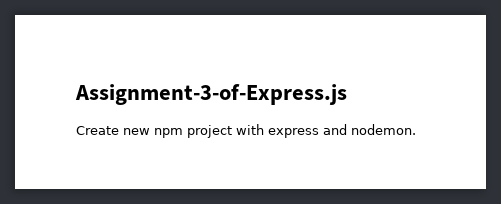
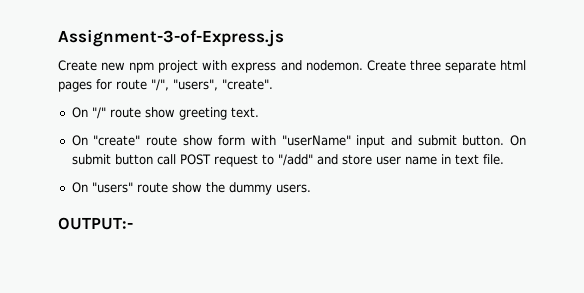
+ Create three separate html pages for route "/", "users", "create".
+ On "/" route show greeting text.
+ On "create" route show form with "userName" input and submit button. On submit button call POST request to "/add" and store user name in text file.
+ On "users" route show the dummy users.
+ OUTPUT:-

